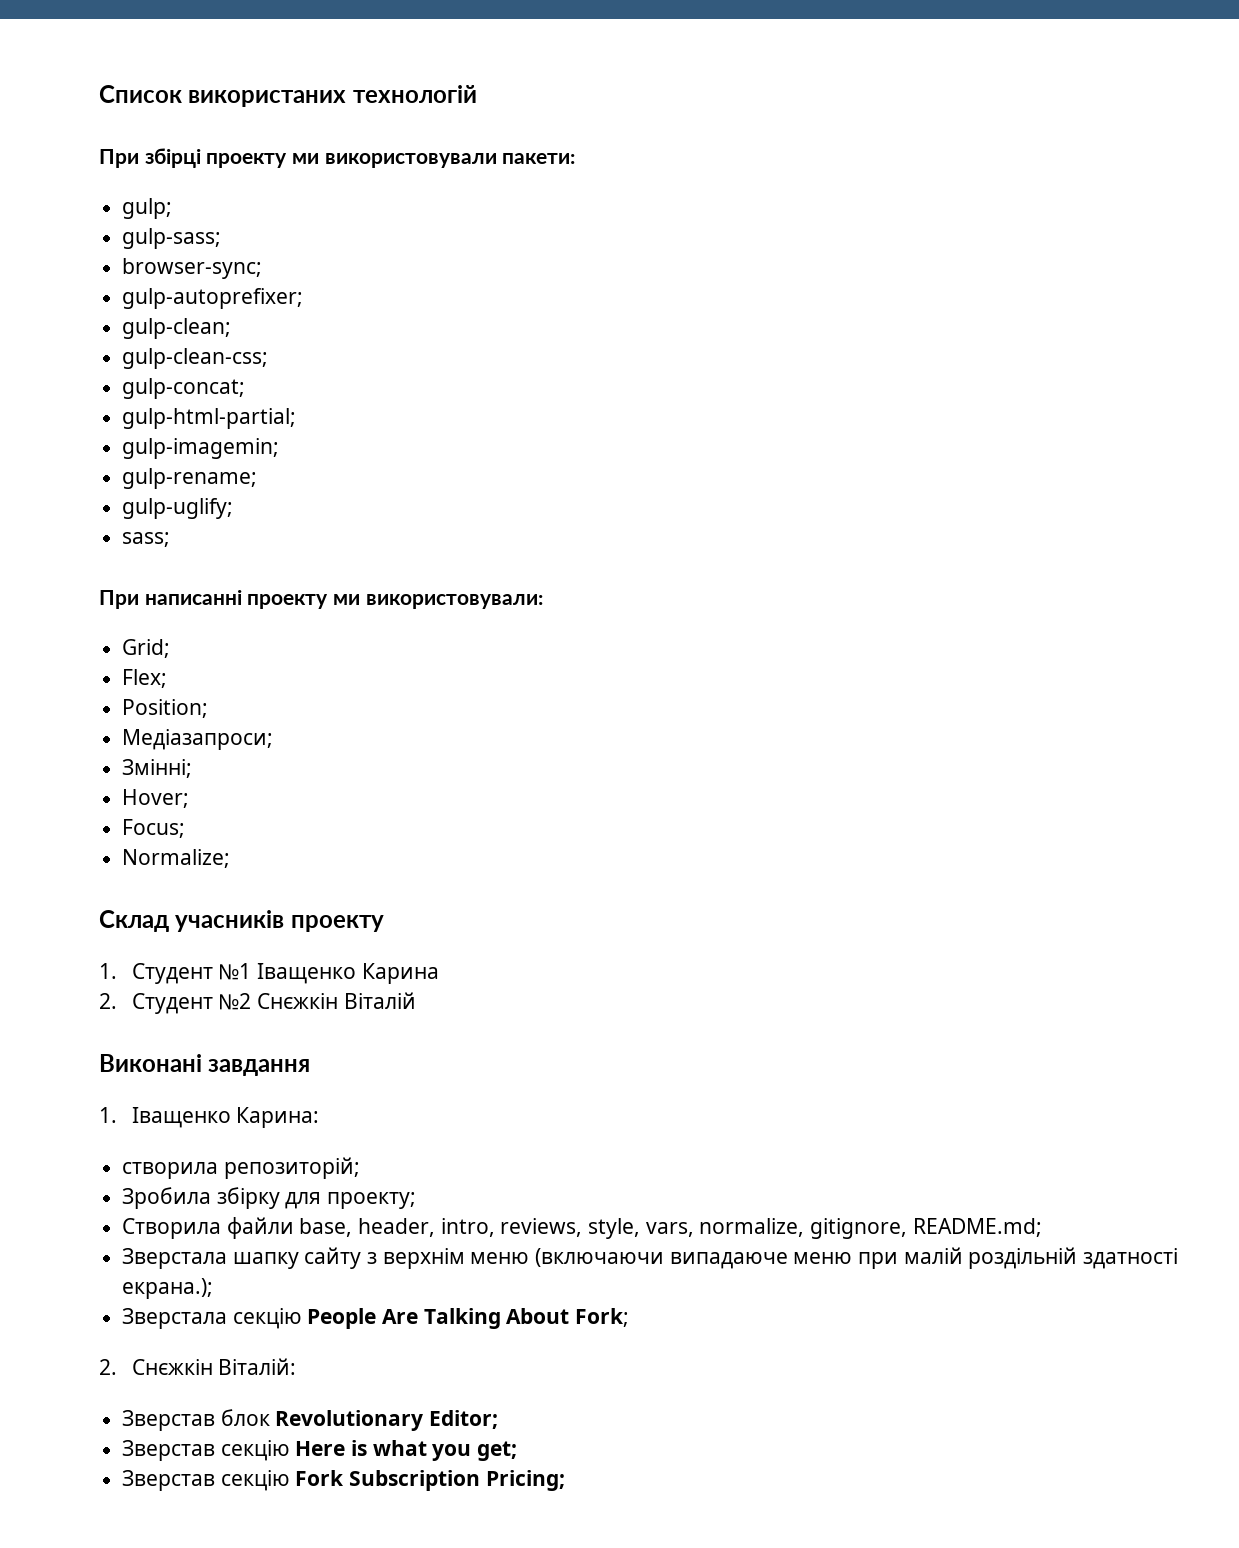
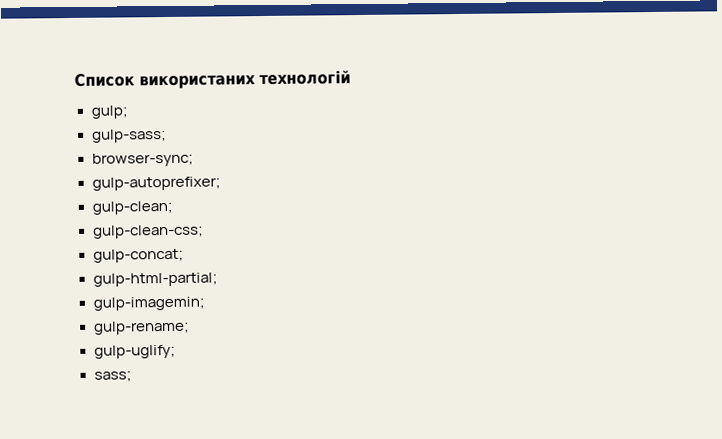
- При збірці проекту ми використовували пакети:
- При написанні проекту ми використовували:
- Grid;
- Flex;
- Position;
- Медіазапроси;
- Змінні;
- Hover;
- Focus;
- Normalize;
- Склад учасників проекту
- 1. Студент №1 Іващенко Карина
- 2. Студент №2 Снєжкін Віталій
- Виконані завдання
- 1. Іващенко Карина:
- створила репозиторій;
- Зробила збірку для проекту;
- Створила файли base, header, intro, reviews, style, vars, normalize, gitignore, README.md;
- Зверстала шапку сайту з верхнім меню (включаючи випадаюче меню при малій роздільній здатності екрана.);
- Зверстала секцію People Are Talking About Fork;
- 2. Снєжкін Віталій:
- Зверстав блок Revolutionary Editor;
- Зверстав секцію Here is what you get;
- Зверстав секцію Fork Subscription Pricing;

